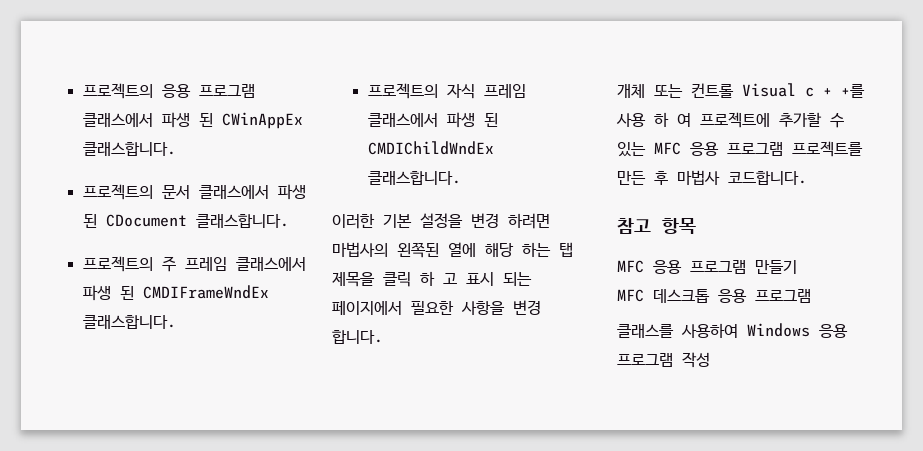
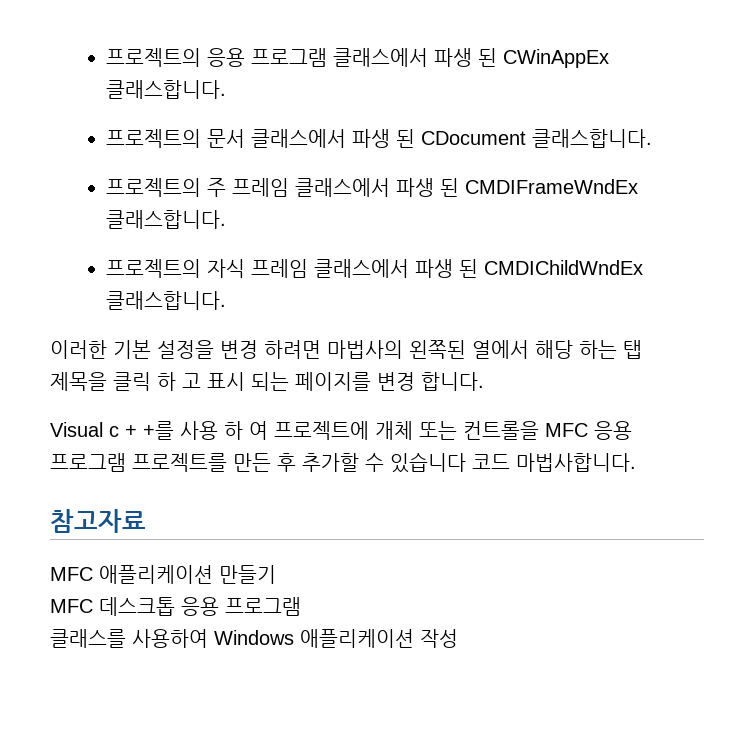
- 이러한 기본 설정을 변경 하려면 마법사의 왼쪽된 열에 해당 하는 탭 제목을 클릭 하 고 표시 되는 페이지에서 필요한 사항을 변경 합니다.
+ 이러한 기본 설정을 변경 하려면 마법사의 왼쪽된 열에서 해당 하는 탭 제목을 클릭 하 고 표시 되는 페이지를 변경 합니다.
- 개체 또는 컨트롤 Visual c + +를 사용 하 여 프로젝트에 추가할 수 있는 MFC 응용 프로그램 프로젝트를 만든 후 마법사 코드합니다.
- 참고 항목
- MFC 응용 프로그램 만들기
+ Visual c + +를 사용 하 여 프로젝트에 개체 또는 컨트롤을 MFC 응용 프로그램 프로젝트를 만든 후 추가할 수 있습니다 코드 마법사합니다.
+ 참고자료
+ MFC 애플리케이션 만들기
- 클래스를 사용하여 Windows 응용 프로그램 작성
+ 클래스를 사용하여 Windows 애플리케이션 작성

